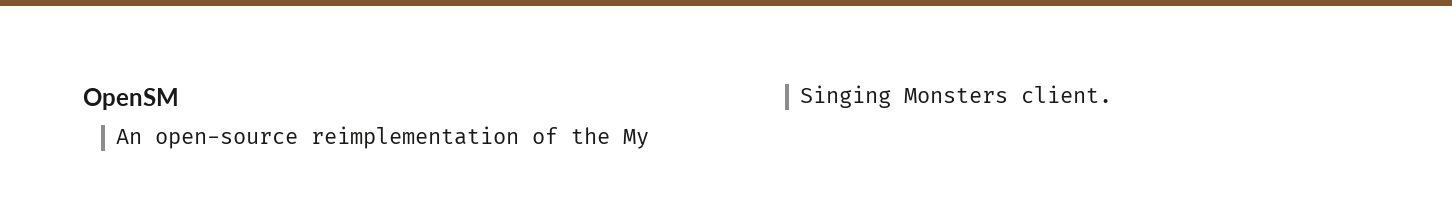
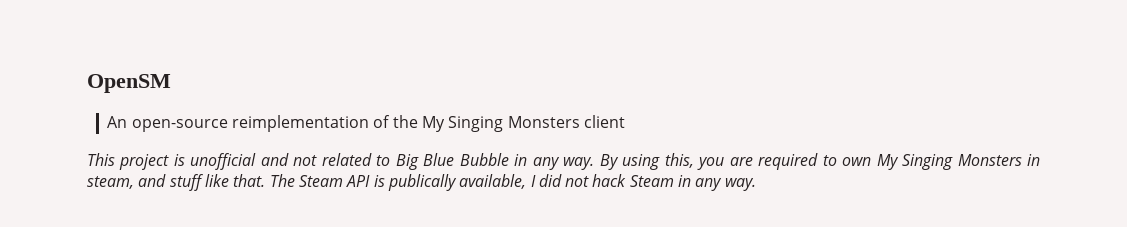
- An open-source reimplementation of the My Singing Monsters client.
+ An open-source reimplementation of the My Singing Monsters client
+ This project is unofficial and not related to Big Blue Bubble in any way. By using this, you are required to own My Singing Monsters in steam, and stuff like that. The Steam API is publically available, I did not hack Steam in any way.

